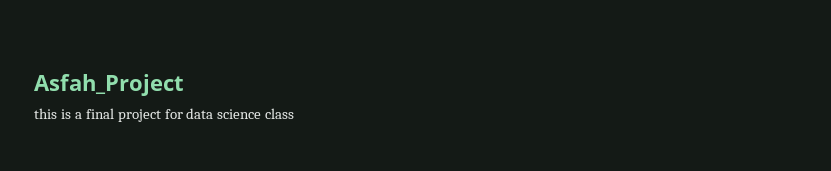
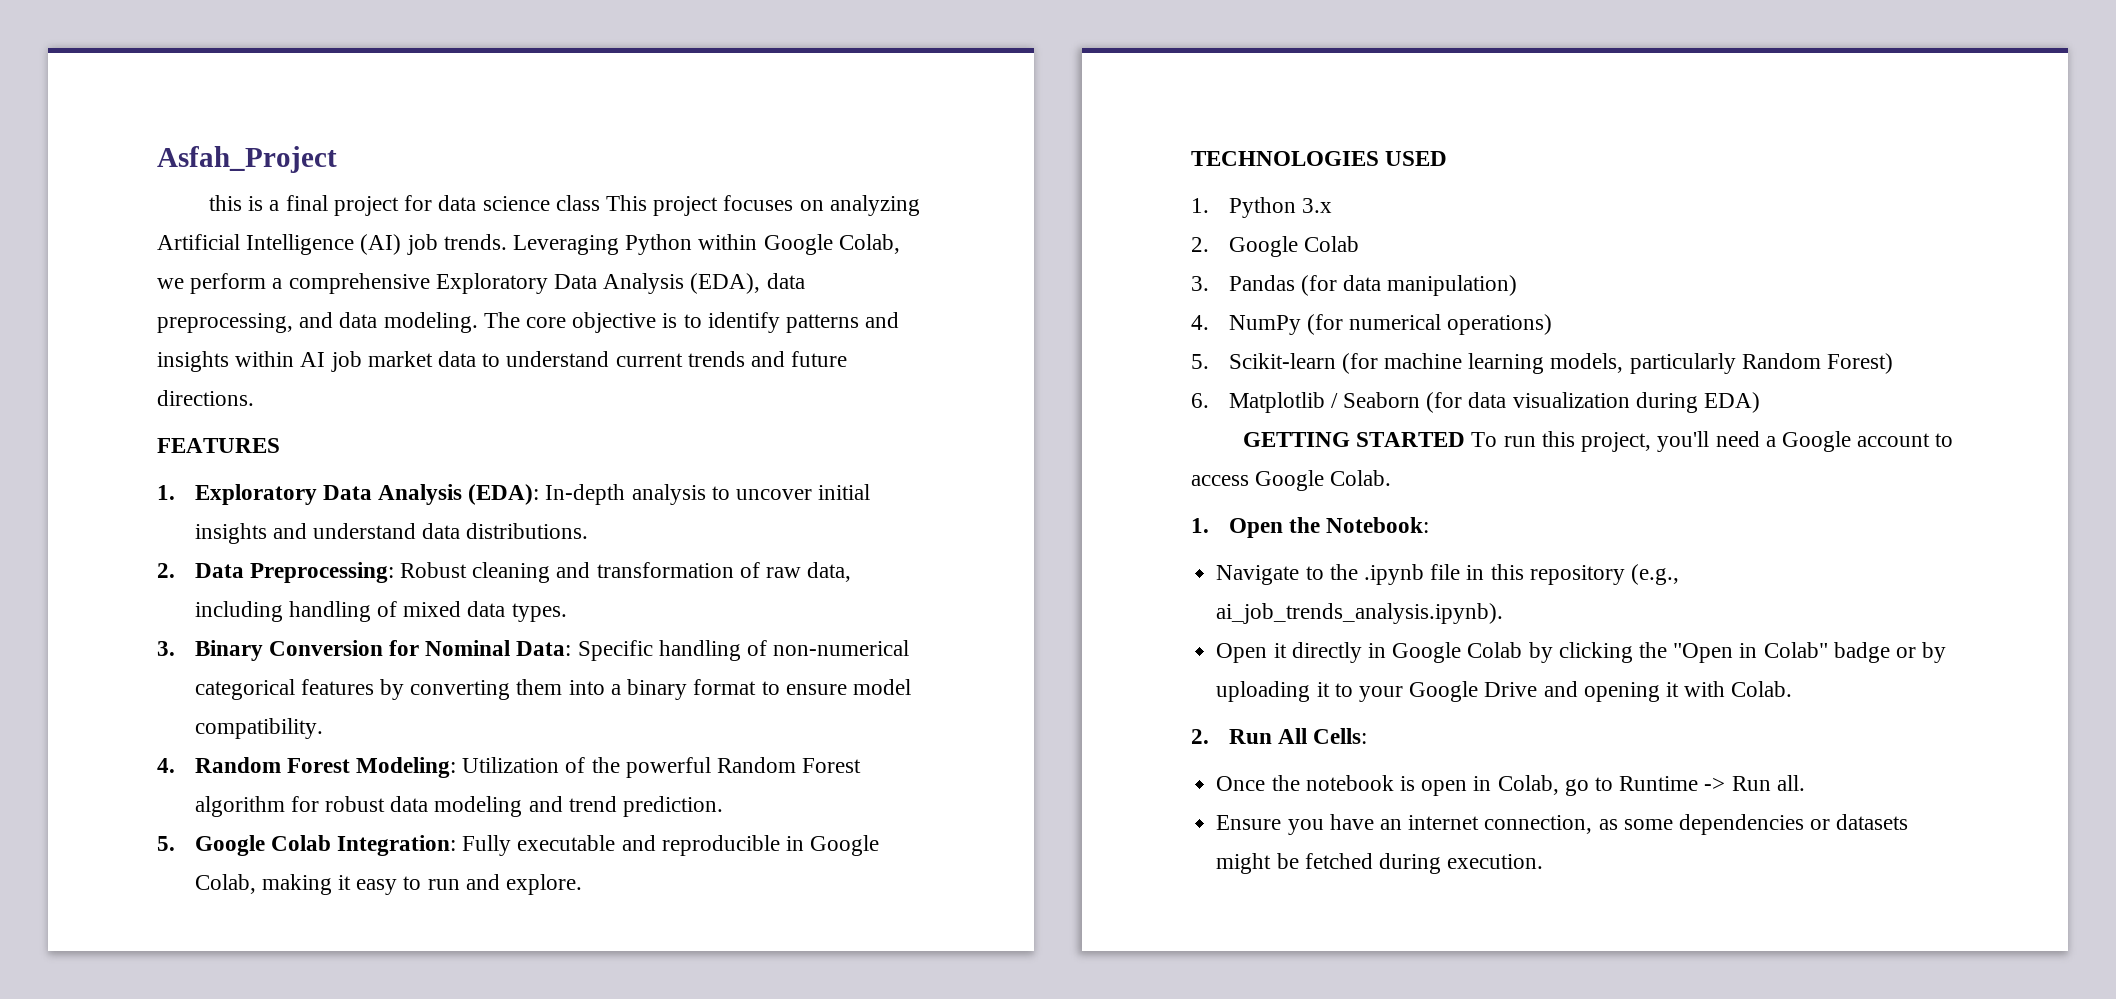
- this is a final project for data science class
+ this is a final project for data science class This project focuses on analyzing Artificial Intelligence (AI) job trends. Leveraging Python within Google Colab, we perform a comprehensive Exploratory Data Analysis (EDA), data preprocessing, and data modeling. The core objective is to identify patterns and insights within AI job market data to understand current trends and future directions.
+ FEATURES
+ 1. Exploratory Data Analysis (EDA): In-depth analysis to uncover initial insights and understand data distributions.
+ 2. Data Preprocessing: Robust cleaning and transformation of raw data, including handling of mixed data types.
+ 3. Binary Conversion for Nominal Data: Specific handling of non-numerical categorical features by converting them into a binary format to ensure model compatibility.
+ 4. Random Forest Modeling: Utilization of the powerful Random Forest algorithm for robust data modeling and trend prediction.
+ 5. Google Colab Integration: Fully executable and reproducible in Google Colab, making it easy to run and explore.
+ TECHNOLOGIES USED
+ 1. Python 3.x
+ 2. Google Colab
+ 3. Pandas (for data manipulation)
+ 4. NumPy (for numerical operations)
+ 5. Scikit-learn (for machine learning models, particularly Random Forest)
+ 6. Matplotlib / Seaborn (for data visualization during EDA)
+ GETTING STARTED To run this project, you'll need a Google account to access Google Colab.
+ 1. Open the Notebook:
+ Navigate to the .ipynb file in this repository (e.g., ai_job_trends_analysis.ipynb).
+ Open it directly in Google Colab by clicking the "Open in Colab" badge or by uploading it to your Google Drive and opening it with Colab.
+ 2. Run All Cells:
+ Once the notebook is open in Colab, go to Runtime -> Run all.
+ Ensure you have an internet connection, as some dependencies or datasets might be fetched during execution.

